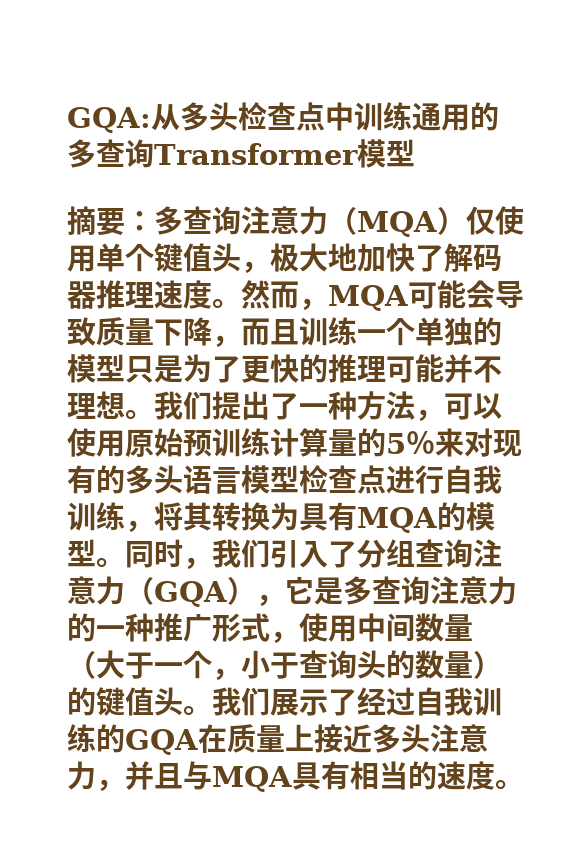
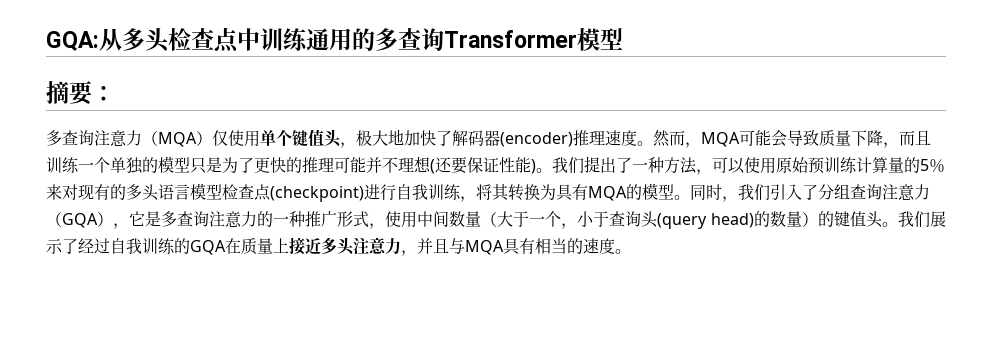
- 摘要：多查询注意力（MQA）仅使用单个键值头，极大地加快了解码器推理速度。
+ 摘要：
+ 多查询注意力（MQA）仅使用单个键值头，极大地加快了解码器(encoder)推理速度。
- 然而，MQA可能会导致质量下降，而且训练一个单独的模型只是为了更快的推理可能并不理想。
+ 然而，MQA可能会导致质量下降，而且训练一个单独的模型只是为了更快的推理可能并不理想(还要保证性能)。
- 我们提出了一种方法，可以使用原始预训练计算量的5％来对现有的多头语言模型检查点进行自我训练，将其转换为具有MQA的模型。
+ 我们提出了一种方法，可以使用原始预训练计算量的5％来对现有的多头语言模型检查点(checkpoint)进行自我训练，将其转换为具有MQA的模型。
- 同时，我们引入了分组查询注意力（GQA），它是多查询注意力的一种推广形式，使用中间数量（大于一个，小于查询头的数量）的键值头。
+ 同时，我们引入了分组查询注意力（GQA），它是多查询注意力的一种推广形式，使用中间数量（大于一个，小于查询头(query head)的数量）的键值头。

